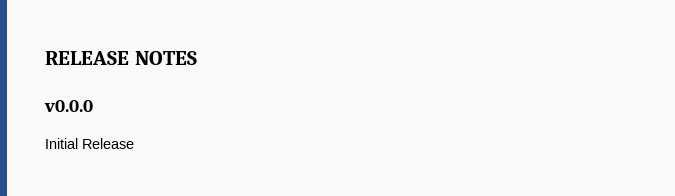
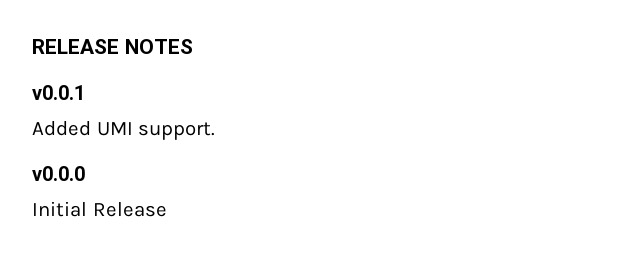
+ v0.0.1
+ Added UMI support.

